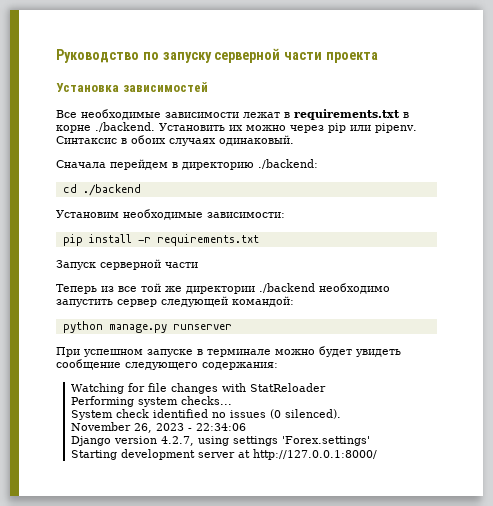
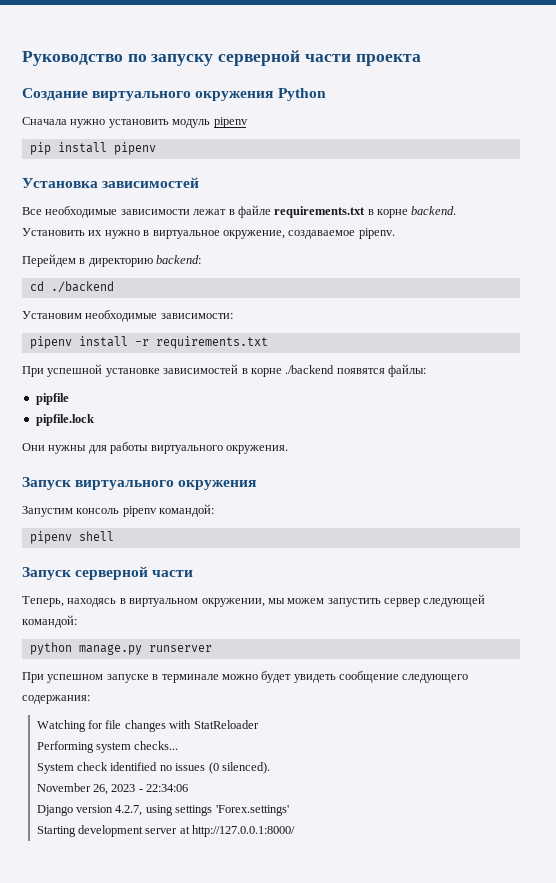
+ Создание виртуального окружения Python
+ Сначала нужно установить модуль pipenv
+ pip install pipenv
- Все необходимые зависимости лежат в requirements.txt в корне ./backend. Установить их можно через pip или pipenv. Синтаксис в обоих случаях одинаковый.
- Сначала перейдем в директорию ./backend:
+ Все необходимые зависимости лежат в файле requirements.txt в корне backend. Установить их нужно в виртуальное окружение, создаваемое pipenv.
+ Перейдем в директорию backend:
- pip install -r requirements.txt
+ pipenv install -r requirements.txt
+ При успешной установке зависимостей в корне ./backend появятся файлы:
+ pipfile
+ pipfile.lock
+ Они нужны для работы виртуального окружения.
+ Запуск виртуального окружения
+ Запустим консоль pipenv командой:
+ pipenv shell
  Запуск серверной части
- Теперь из все той же директории ./backend необходимо запустить сервер следующей командой:
+ Теперь, находясь в виртуальном окружении, мы можем запустить сервер следующей командой:

